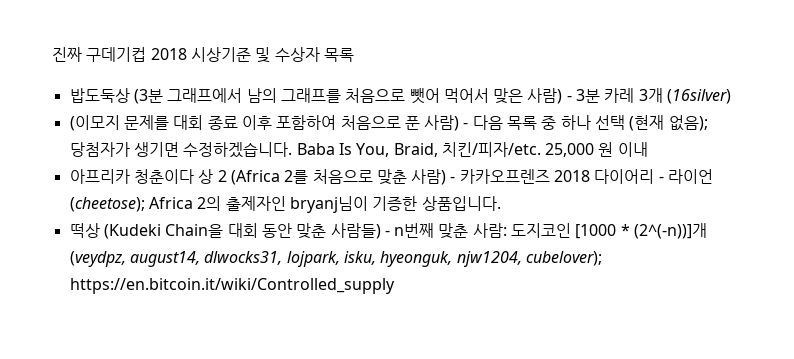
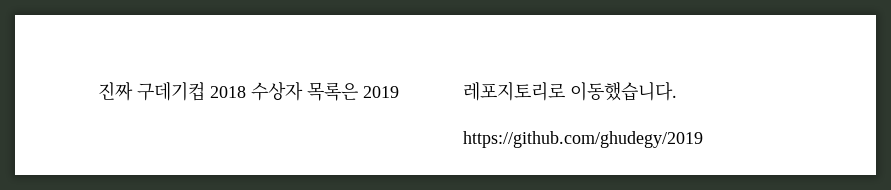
- 진짜 구데기컵 2018 시상기준 및 수상자 목록
- 밥도둑상 (3분 그래프에서 남의 그래프를 처음으로 뺏어 먹어서 맞은 사람) - 3분 카레 3개 (16silver)
- (이모지 문제를 대회 종료 이후 포함하여 처음으로 푼 사람) - 다음 목록 중 하나 선택 (현재 없음); 당첨자가 생기면 수정하겠습니다. Baba Is You, Braid, 치킨/피자/etc. 25,000 원 이내
- 아프리카 청춘이다 상 2 (Africa 2를 처음으로 맞춘 사람) - 카카오프렌즈 2018 다이어리 - 라이언 (cheetose); Africa 2의 출제자인 bryanj님이 기증한 상품입니다.
- 떡상 (Kudeki Chain을 대회 동안 맞춘 사람들) - n번째 맞춘 사람: 도지코인 [1000 * (2^(-n))]개 (veydpz, august14, dlwocks31, lojpark, isku, hyeonguk, njw1204, cubelover); https://en.bitcoin.it/wiki/Controlled_supply
+ 진짜 구데기컵 2018 수상자 목록은 2019 레포지토리로 이동했습니다.
+ https://github.com/ghudegy/2019

